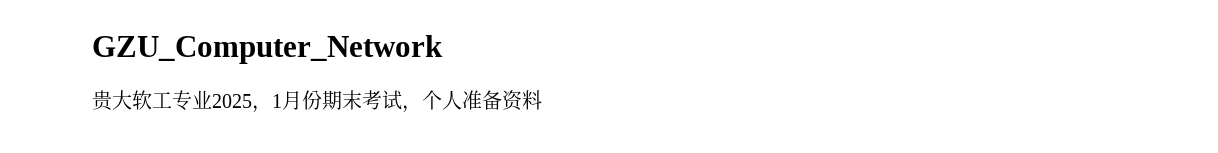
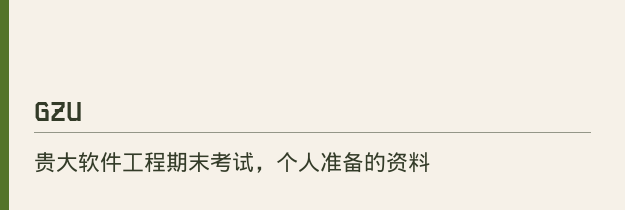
- GZU_Computer_Network
+ GZU
- 贵大软工专业2025，1月份期末考试，个人准备资料
+ 贵大软件工程期末考试，个人准备的资料

